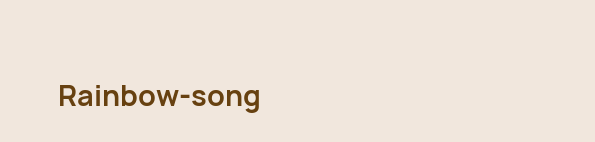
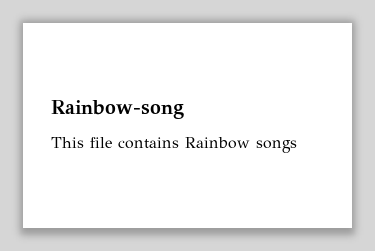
+ This file contains Rainbow songs

